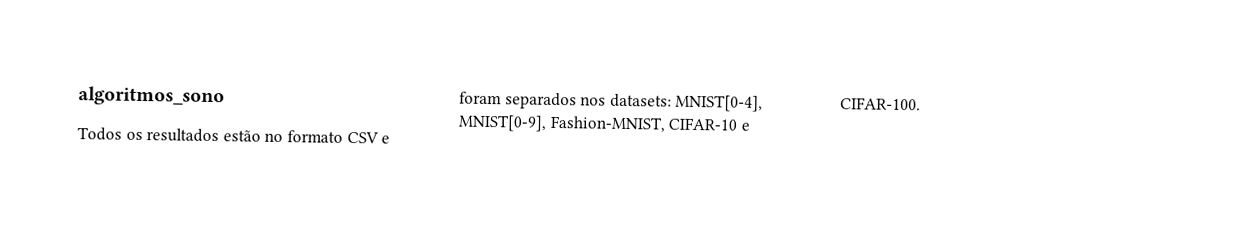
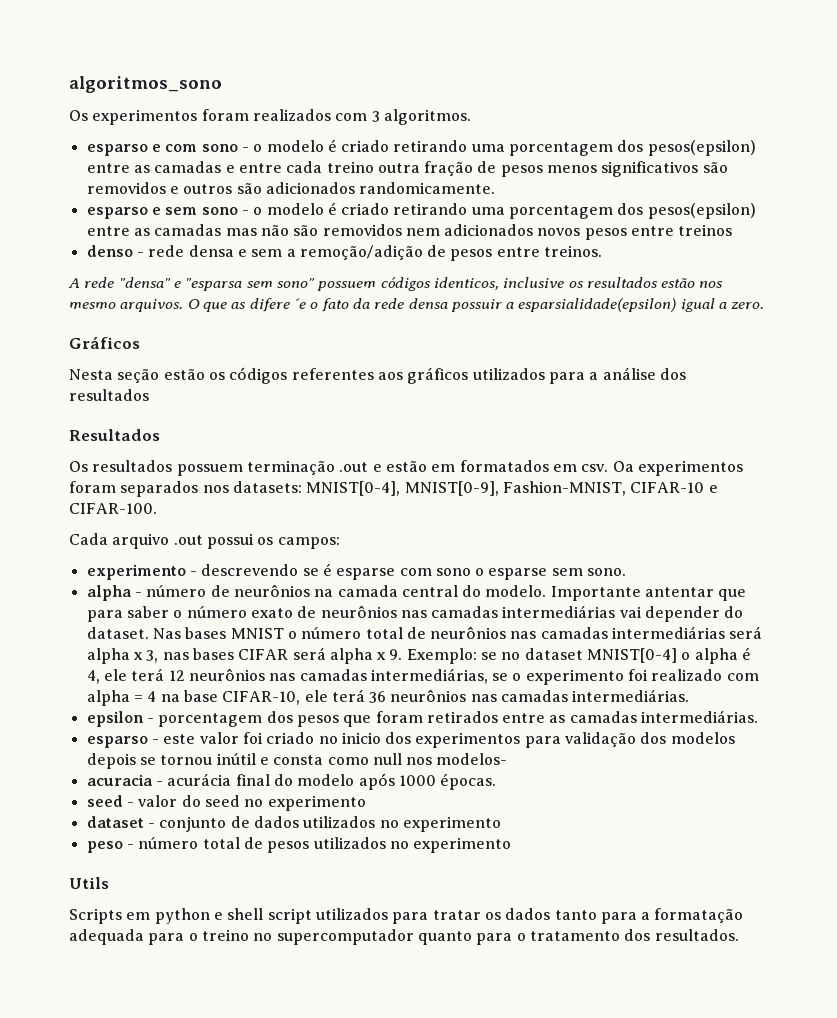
- Todos os resultados estão no formato CSV e foram separados nos datasets: MNIST[0-4], MNIST[0-9], Fashion-MNIST, CIFAR-10 e CIFAR-100.
+ Os experimentos foram realizados com 3 algoritmos.
+ esparso e com sono - o modelo é criado retirando uma porcentagem dos pesos(epsilon) entre as camadas e entre cada treino outra fração de pesos menos significativos são removidos e outros são adicionados randomicamente.
+ esparso e sem sono - o modelo é criado retirando uma porcentagem dos pesos(epsilon) entre as camadas mas não são removidos nem adicionados novos pesos entre treinos
+ denso - rede densa e sem a remoção/adição de pesos entre treinos.
+ A rede "densa" e "esparsa sem sono" possuem códigos identicos, inclusive os resultados estão nos mesmo arquivos. O que as difere ´e o fato da rede densa possuir a esparsialidade(epsilon) igual a zero.
+ Gráficos
+ Nesta seção estão os códigos referentes aos gráficos utilizados para a análise dos resultados
+ Resultados
+ Os resultados possuem terminação .out e estão em formatados em csv. Oa experimentos foram separados nos datasets: MNIST[0-4], MNIST[0-9], Fashion-MNIST, CIFAR-10 e CIFAR-100.
+ Cada arquivo .out possui os campos:
+ experimento - descrevendo se é esparse com sono o esparse sem sono.
+ alpha - número de neurônios na camada central do modelo. Importante antentar que para saber o número exato de neurônios nas camadas intermediárias vai depender do dataset. Nas bases MNIST o número total de neurônios nas camadas intermediárias será alpha x 3, nas bases CIFAR será alpha x 9. Exemplo: se no dataset MNIST[0-4] o alpha é 4, ele terá 12 neurônios nas camadas intermediárias, se o experimento foi realizado com alpha = 4 na base CIFAR-10, ele terá 36 neurônios nas camadas intermediárias.
+ epsilon - porcentagem dos pesos que foram retirados entre as camadas intermediárias.
+ esparso - este valor foi criado no inicio dos experimentos para validação dos modelos depois se tornou inútil e consta como null nos modelos-
+ acuracia - acurácia final do modelo após 1000 épocas.
+ seed - valor do seed no experimento
+ dataset - conjunto de dados utilizados no experimento
+ peso - número total de pesos utilizados no experimento
+ Utils
+ Scripts em python e shell script utilizados para tratar os dados tanto para a formatação adequada para o treino no supercomputador quanto para o tratamento dos resultados.

